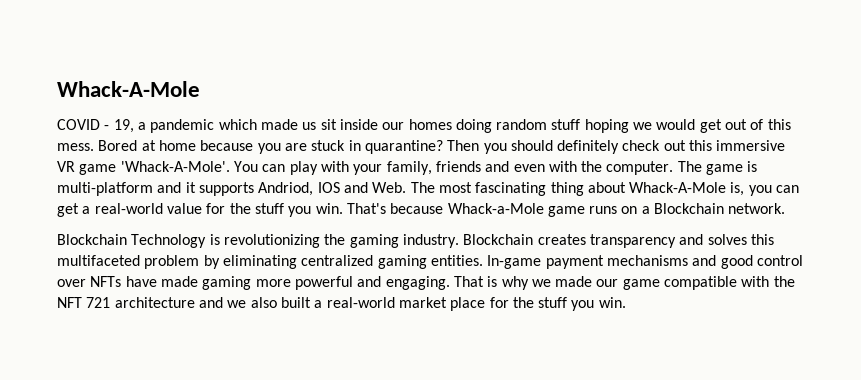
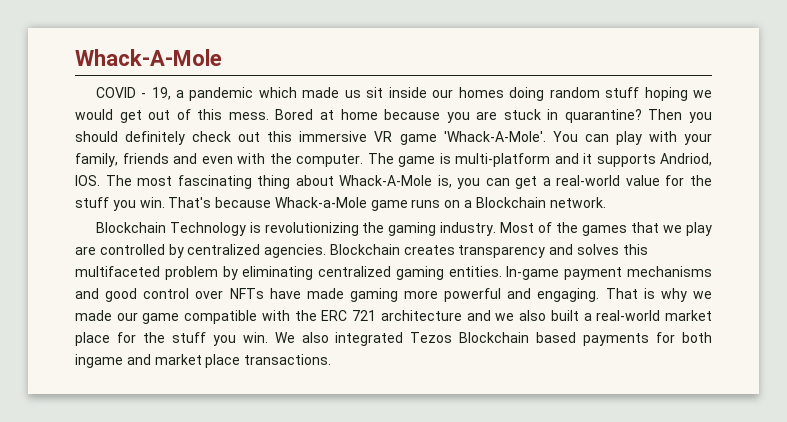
- The game is multi-platform and it supports Andriod, IOS and Web. The most fascinating thing about Whack-A-Mole is, you can get a real-world value for the stuff you win.
+ The game is multi-platform and it supports Andriod, IOS. The most fascinating thing about Whack-A-Mole is, you can get a real-world value for the stuff you win.
+ Most of the games that we play are controlled by centralized agencies.
- That is why we made our game compatible with the NFT 721 architecture and we also built a real-world market place for the stuff you win.
+ That is why we made our game compatible with the ERC 721 architecture and we also built a real-world market place for the stuff you win.
+ We also integrated Tezos Blockchain based payments for both ingame and market place transactions.

